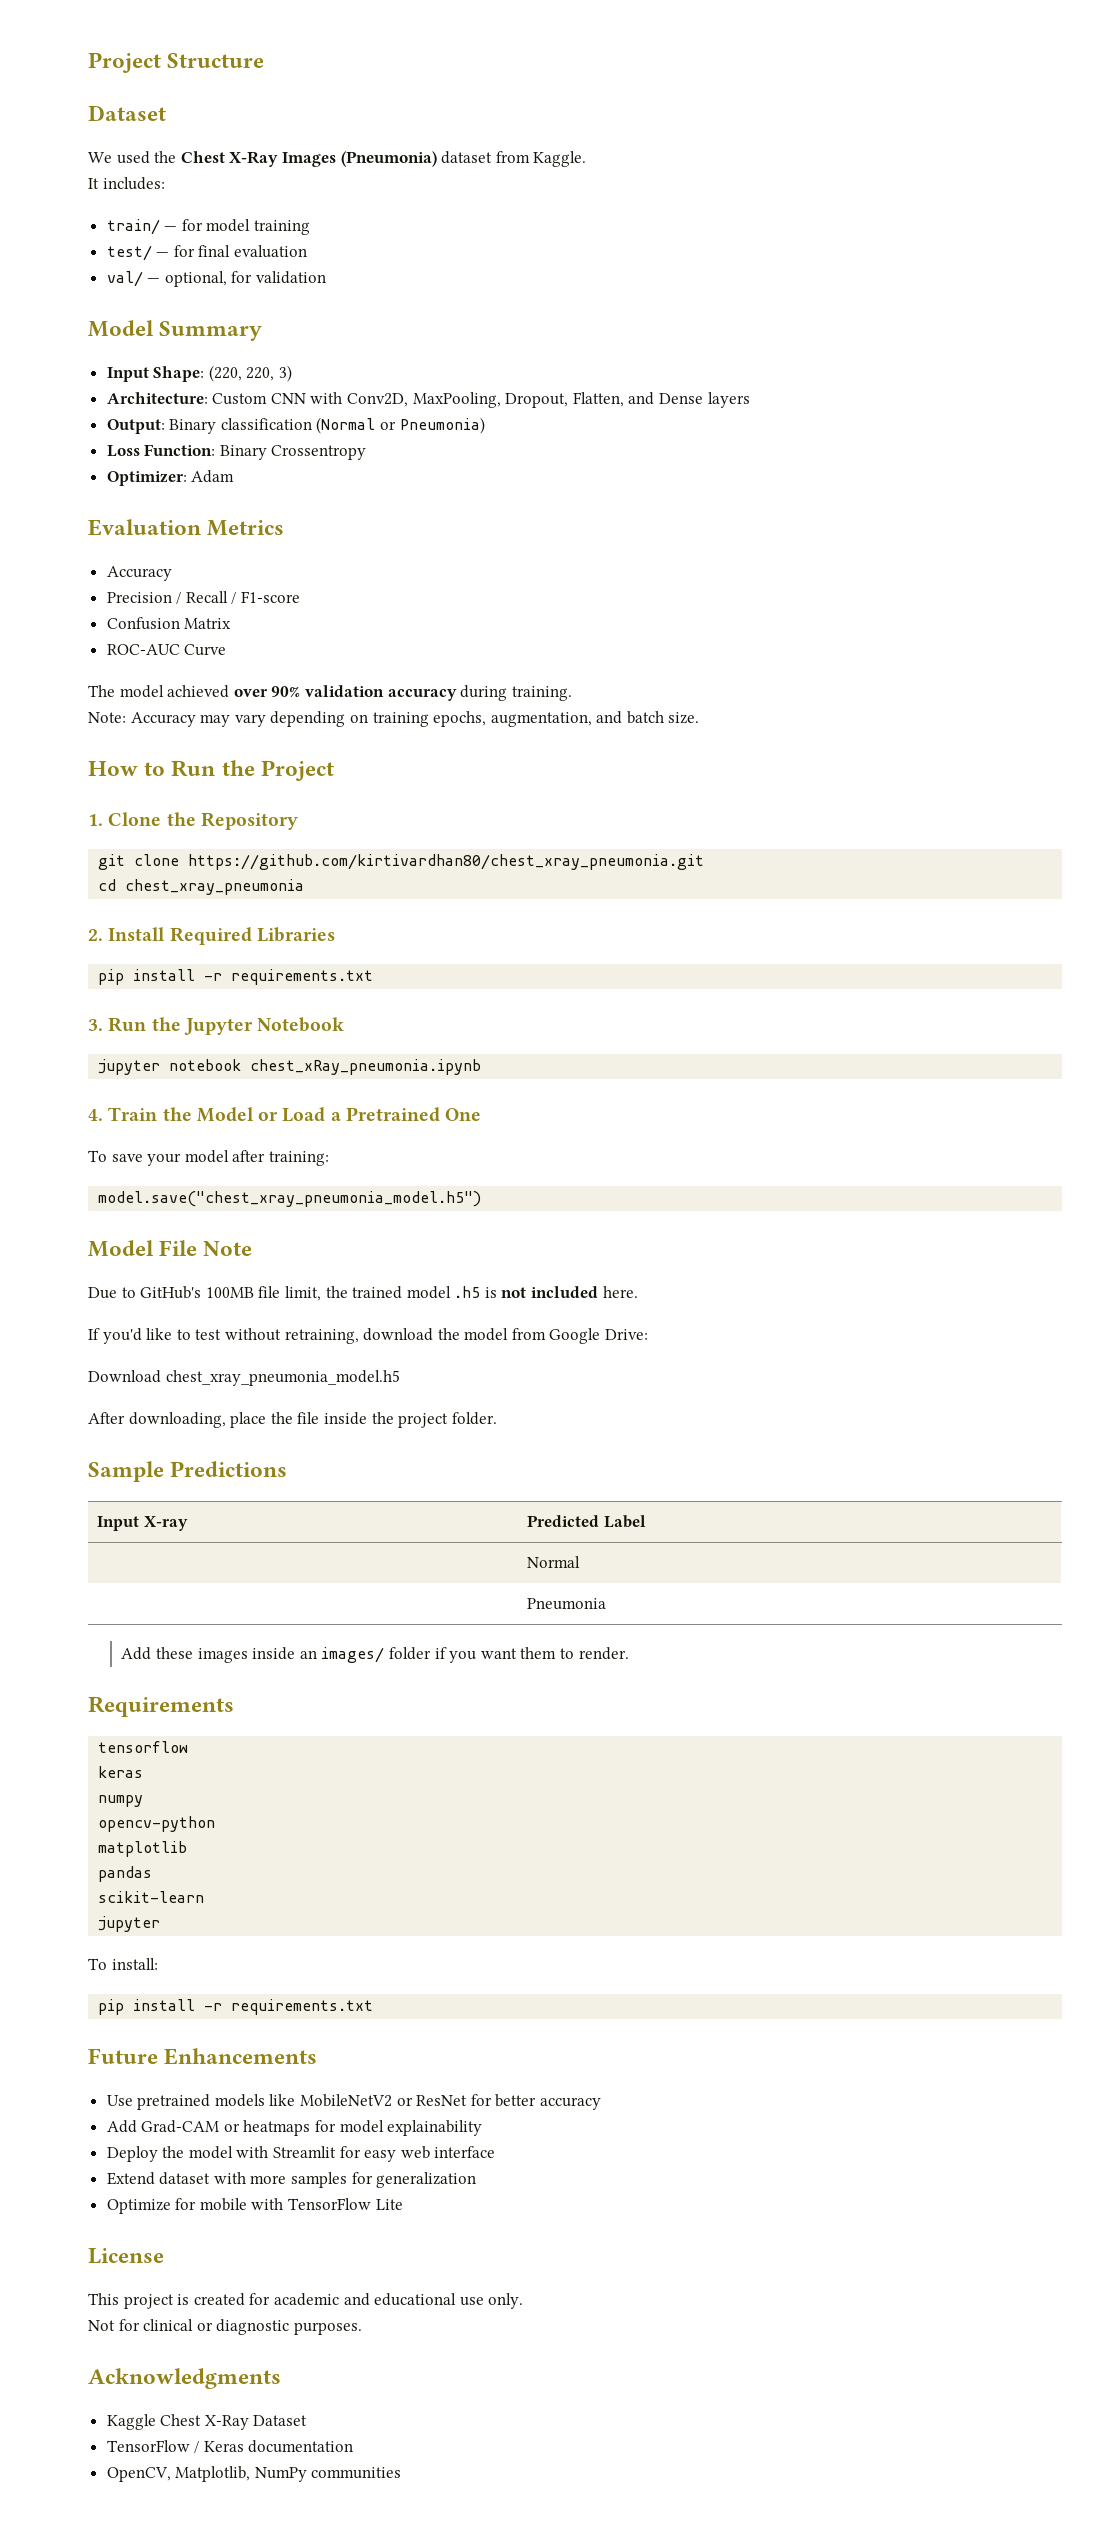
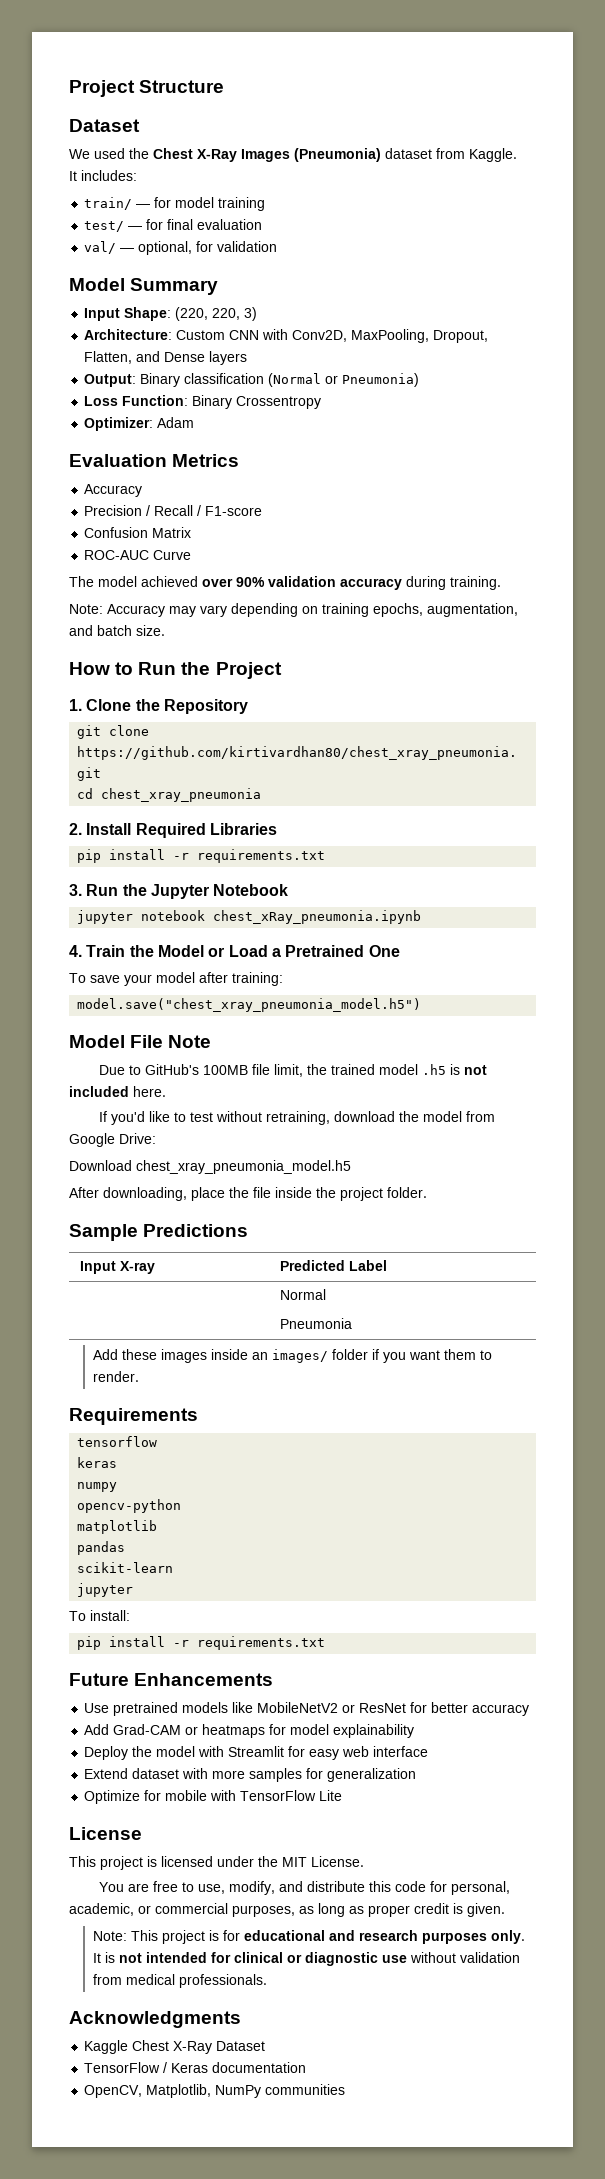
- This project is created for academic and educational use only.
- Not for clinical or diagnostic purposes.
+ This project is licensed under the MIT License.
+ You are free to use, modify, and distribute this code for personal, academic, or commercial purposes, as long as proper credit is given.
+ Note: This project is for educational and research purposes only. It is not intended for clinical or diagnostic use without validation from medical professionals.

